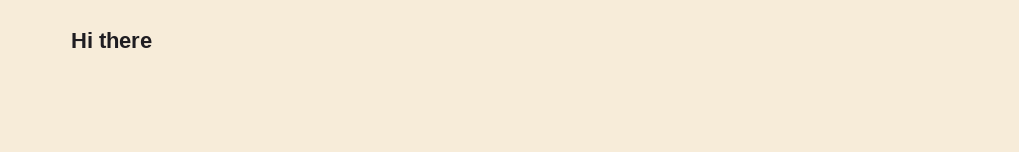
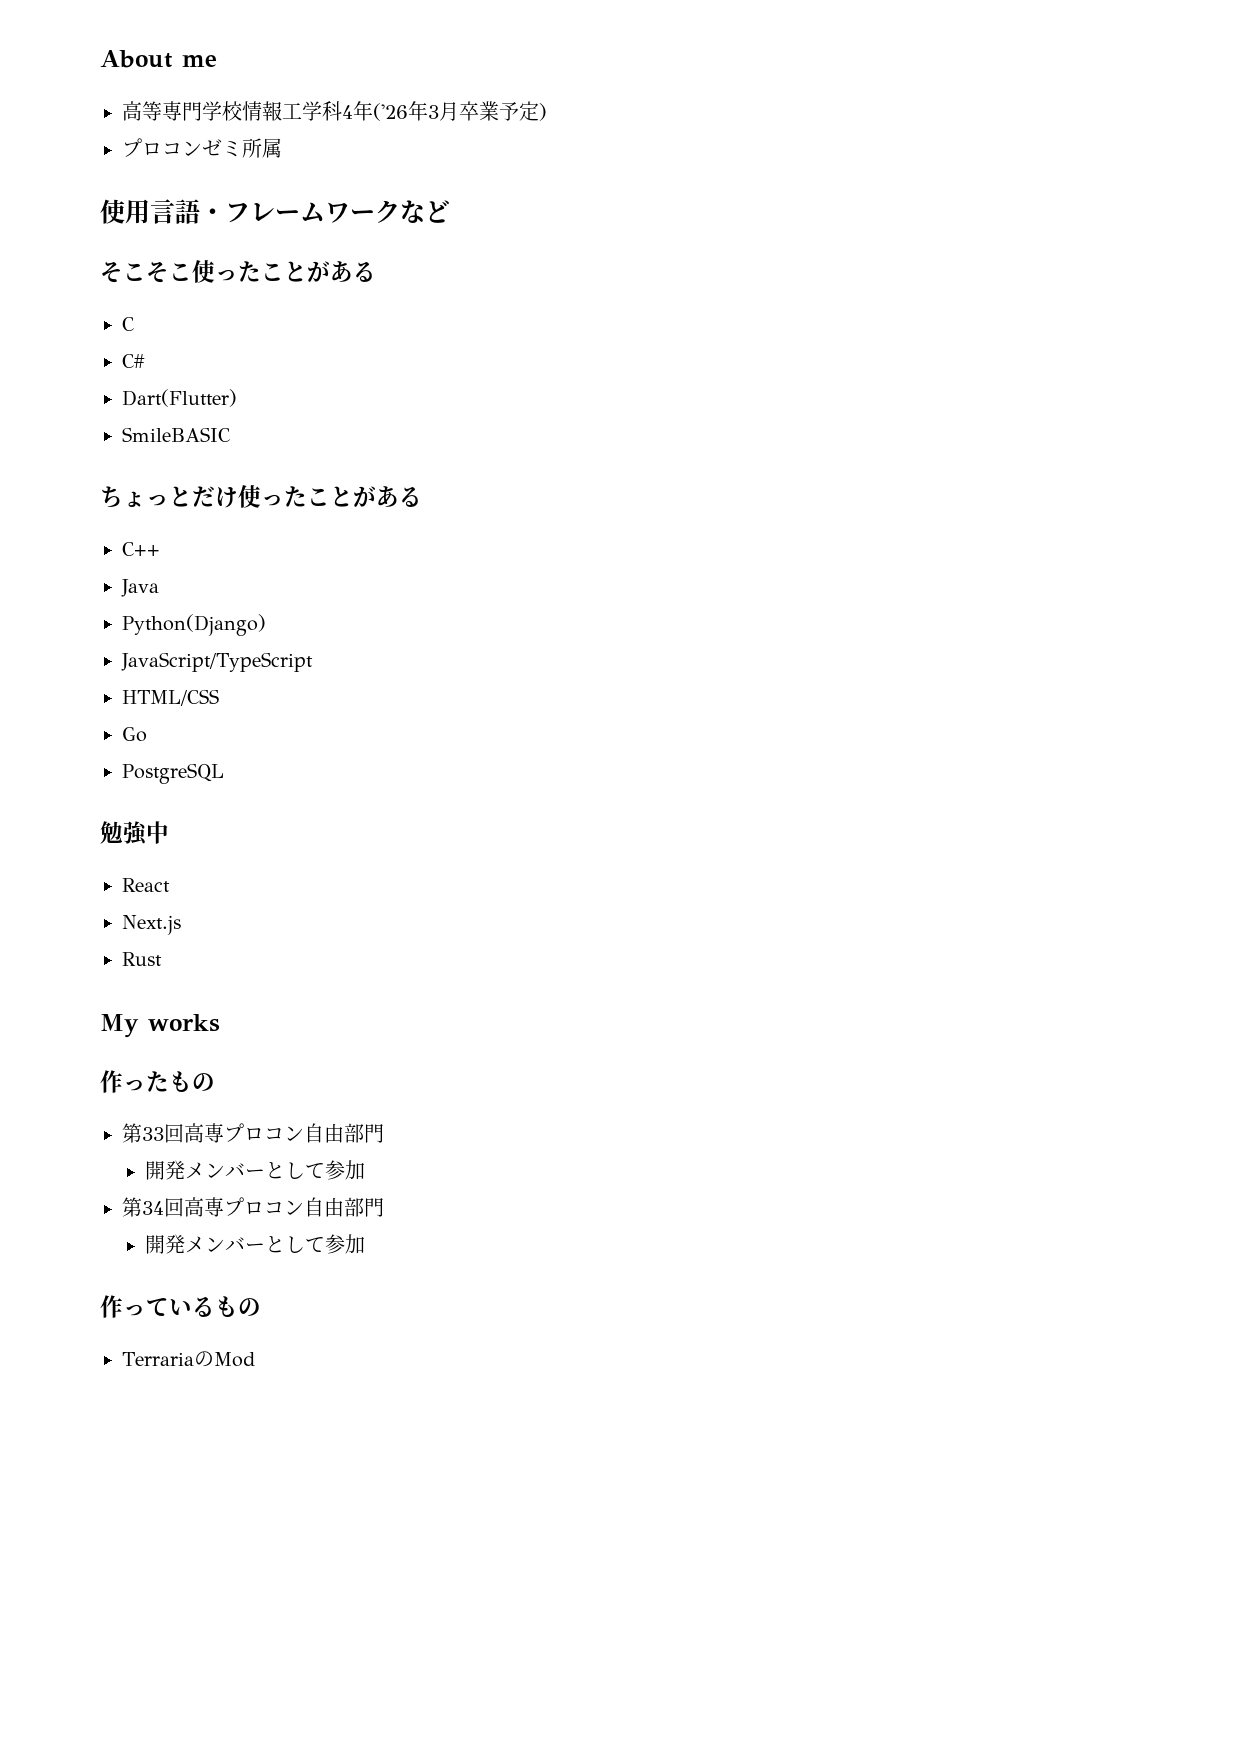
- Hi there
+ About me
+ 高等専門学校情報工学科4年('26年3月卒業予定)
+ プロコンゼミ所属
+ 使用言語・フレームワークなど
+ そこそこ使ったことがある
+ C
+ C#
+ Dart(Flutter)
+ SmileBASIC
+ ちょっとだけ使ったことがある
+ C++
+ Java
+ Python(Django)
+ JavaScript/TypeScript
+ HTML/CSS
+ Go
+ PostgreSQL
+ 勉強中
+ React
+ Next.js
+ Rust
+ My works
+ 作ったもの
+ 第33回高専プロコン自由部門
+ 開発メンバーとして参加
+ 第34回高専プロコン自由部門
+ 開発メンバーとして参加
+ 作っているもの
+ TerrariaのMod

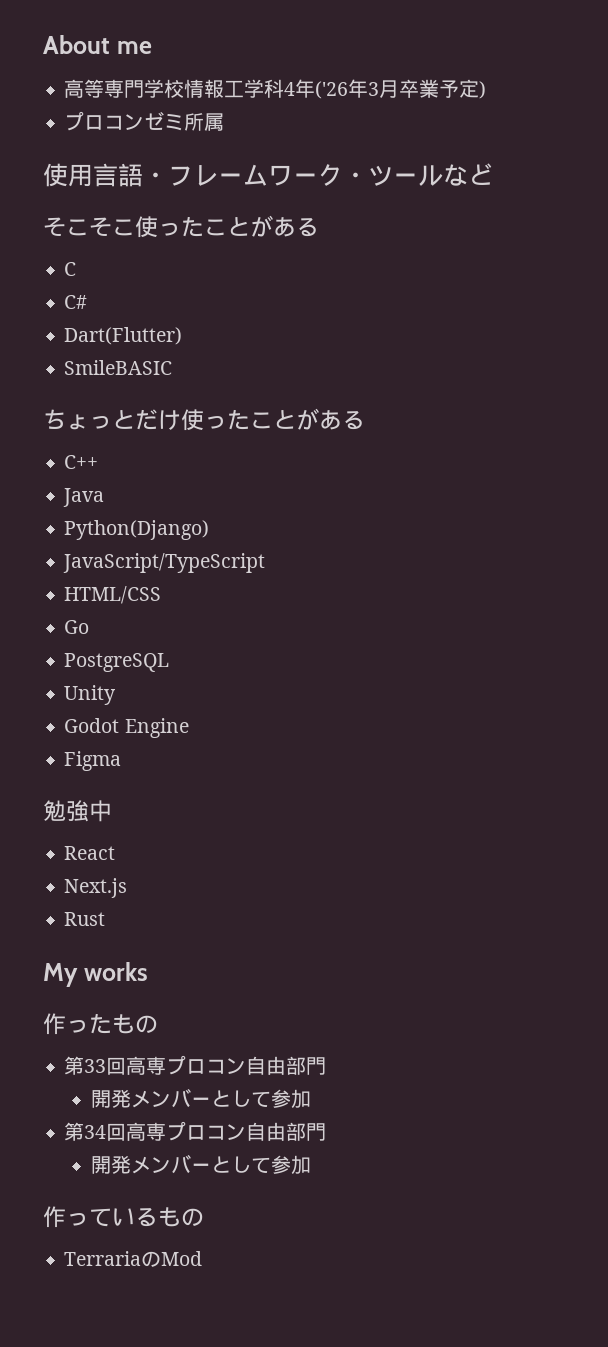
- 使用言語・フレームワークなど
+ 使用言語・フレームワーク・ツールなど
+ Unity
+ Godot Engine
+ Figma

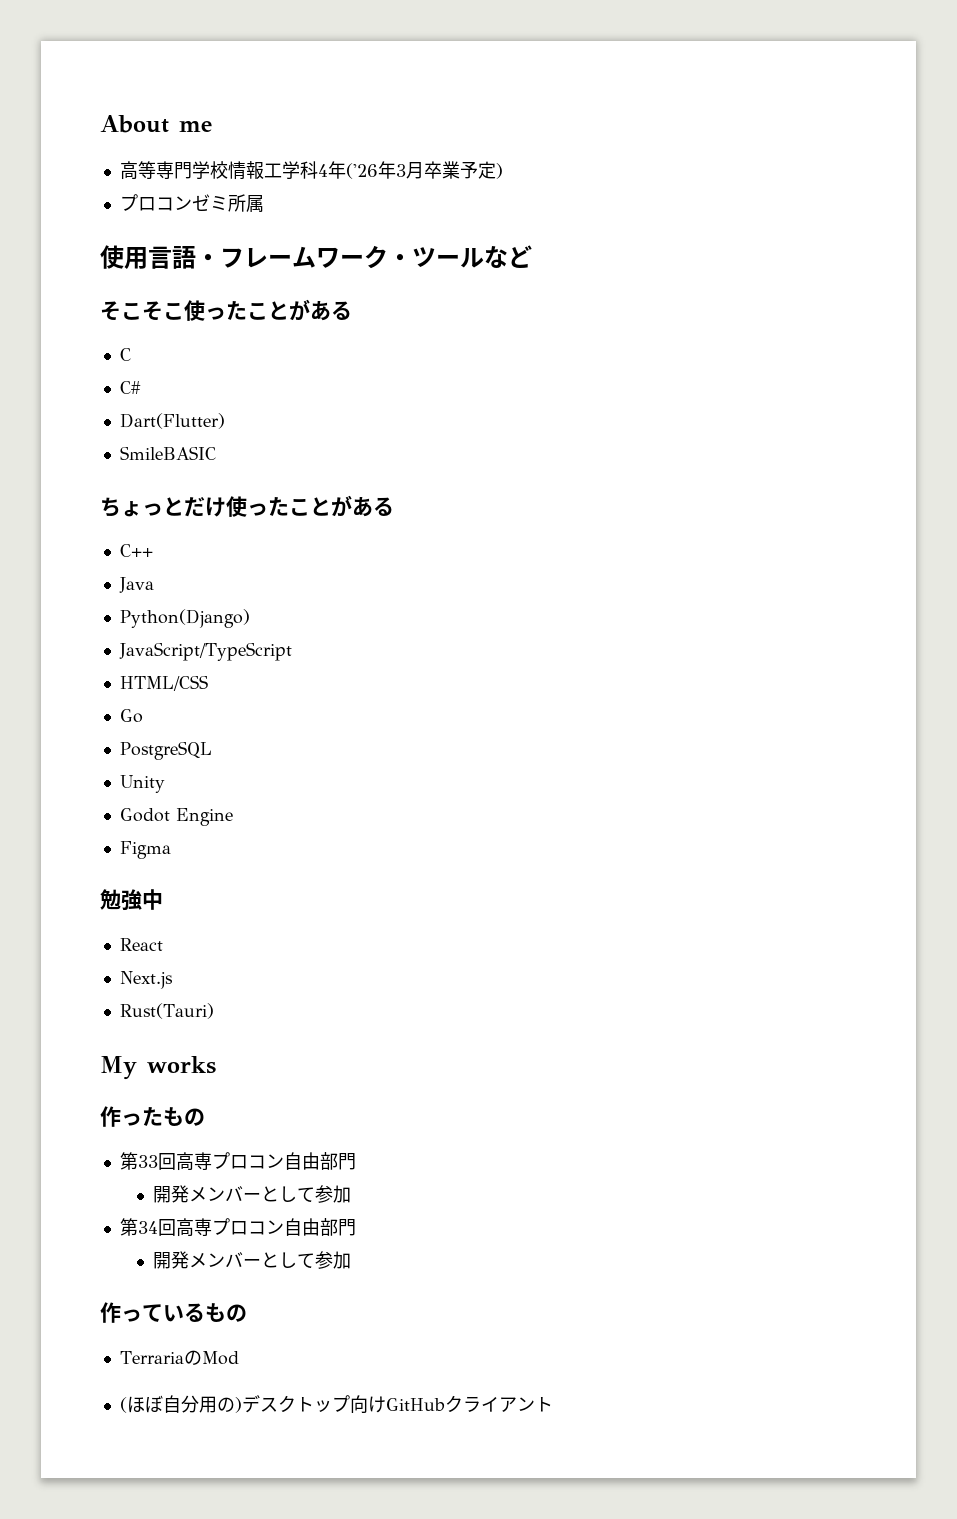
- Rust
+ Rust(Tauri)
+ (ほぼ自分用の)デスクトップ向けGitHubクライアント

